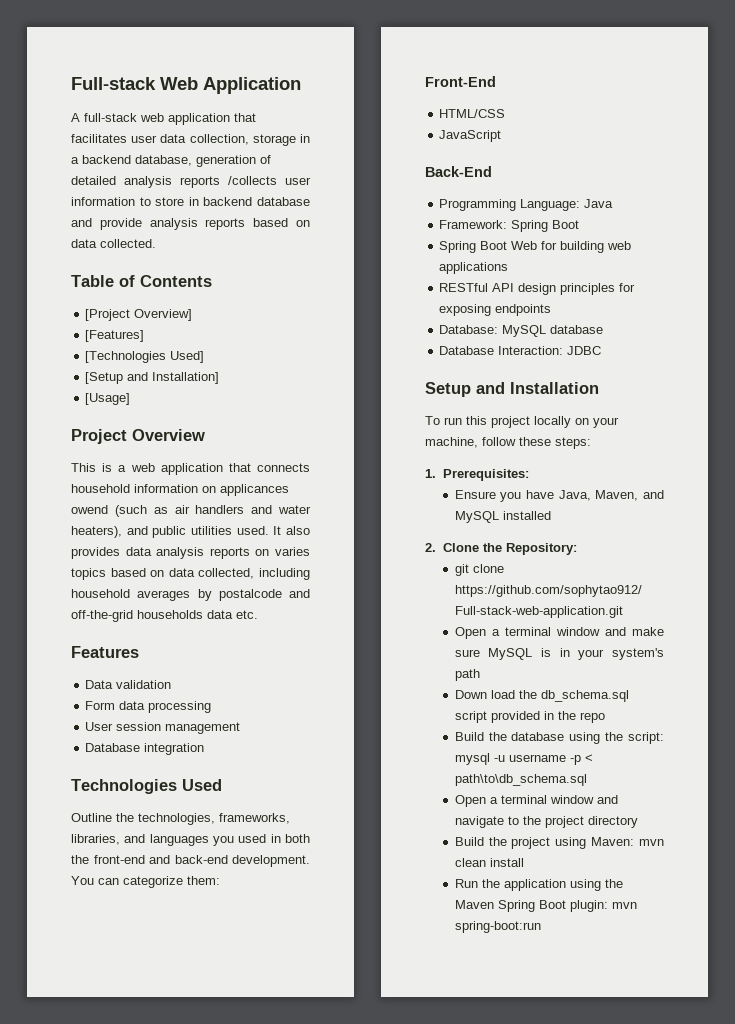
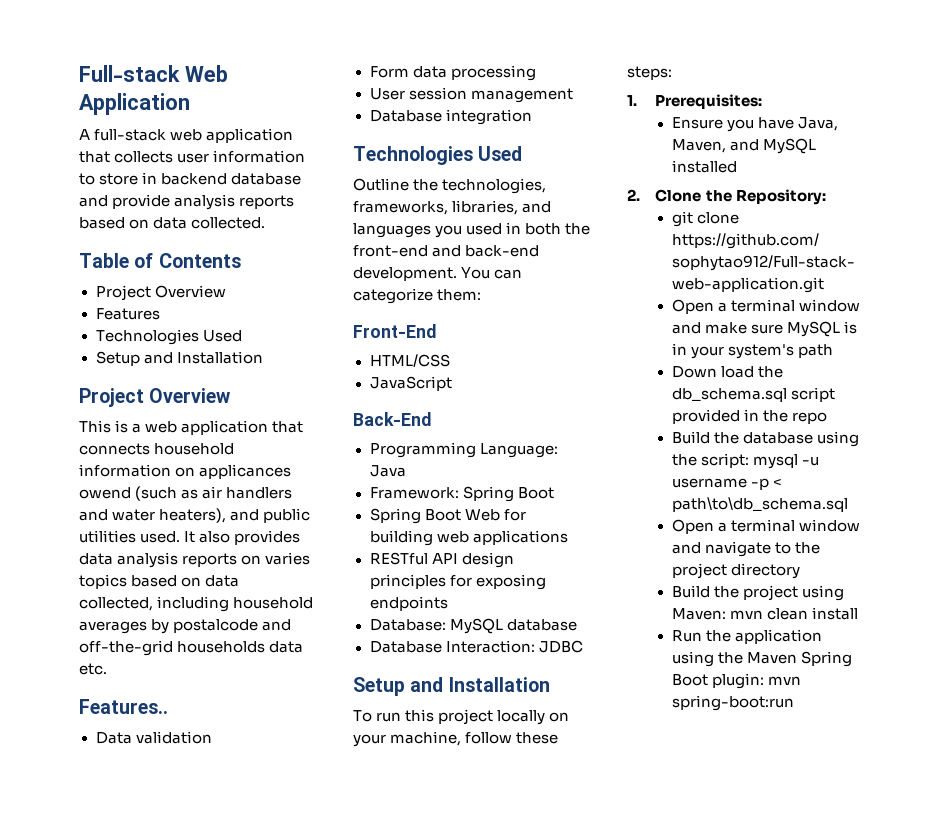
- A full-stack web application that facilitates user data collection, storage in a backend database, generation of detailed analysis reports /collects user information to store in backend database and provide analysis reports based on data collected.
+ A full-stack web application that collects user information to store in backend database and provide analysis reports based on data collected.
  Table of Contents
- [Project Overview]
- [Features]
- [Technologies Used]
- [Setup and Installation]
- [Usage]
+ Project Overview
+ Features
+ Technologies Used
+ Setup and Installation
- Features
+ Features..

